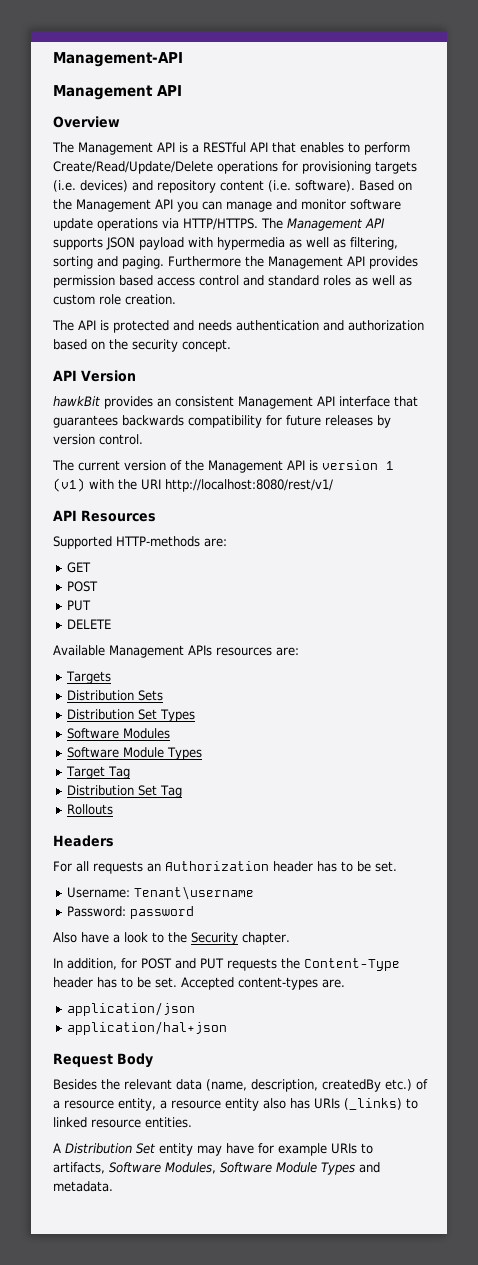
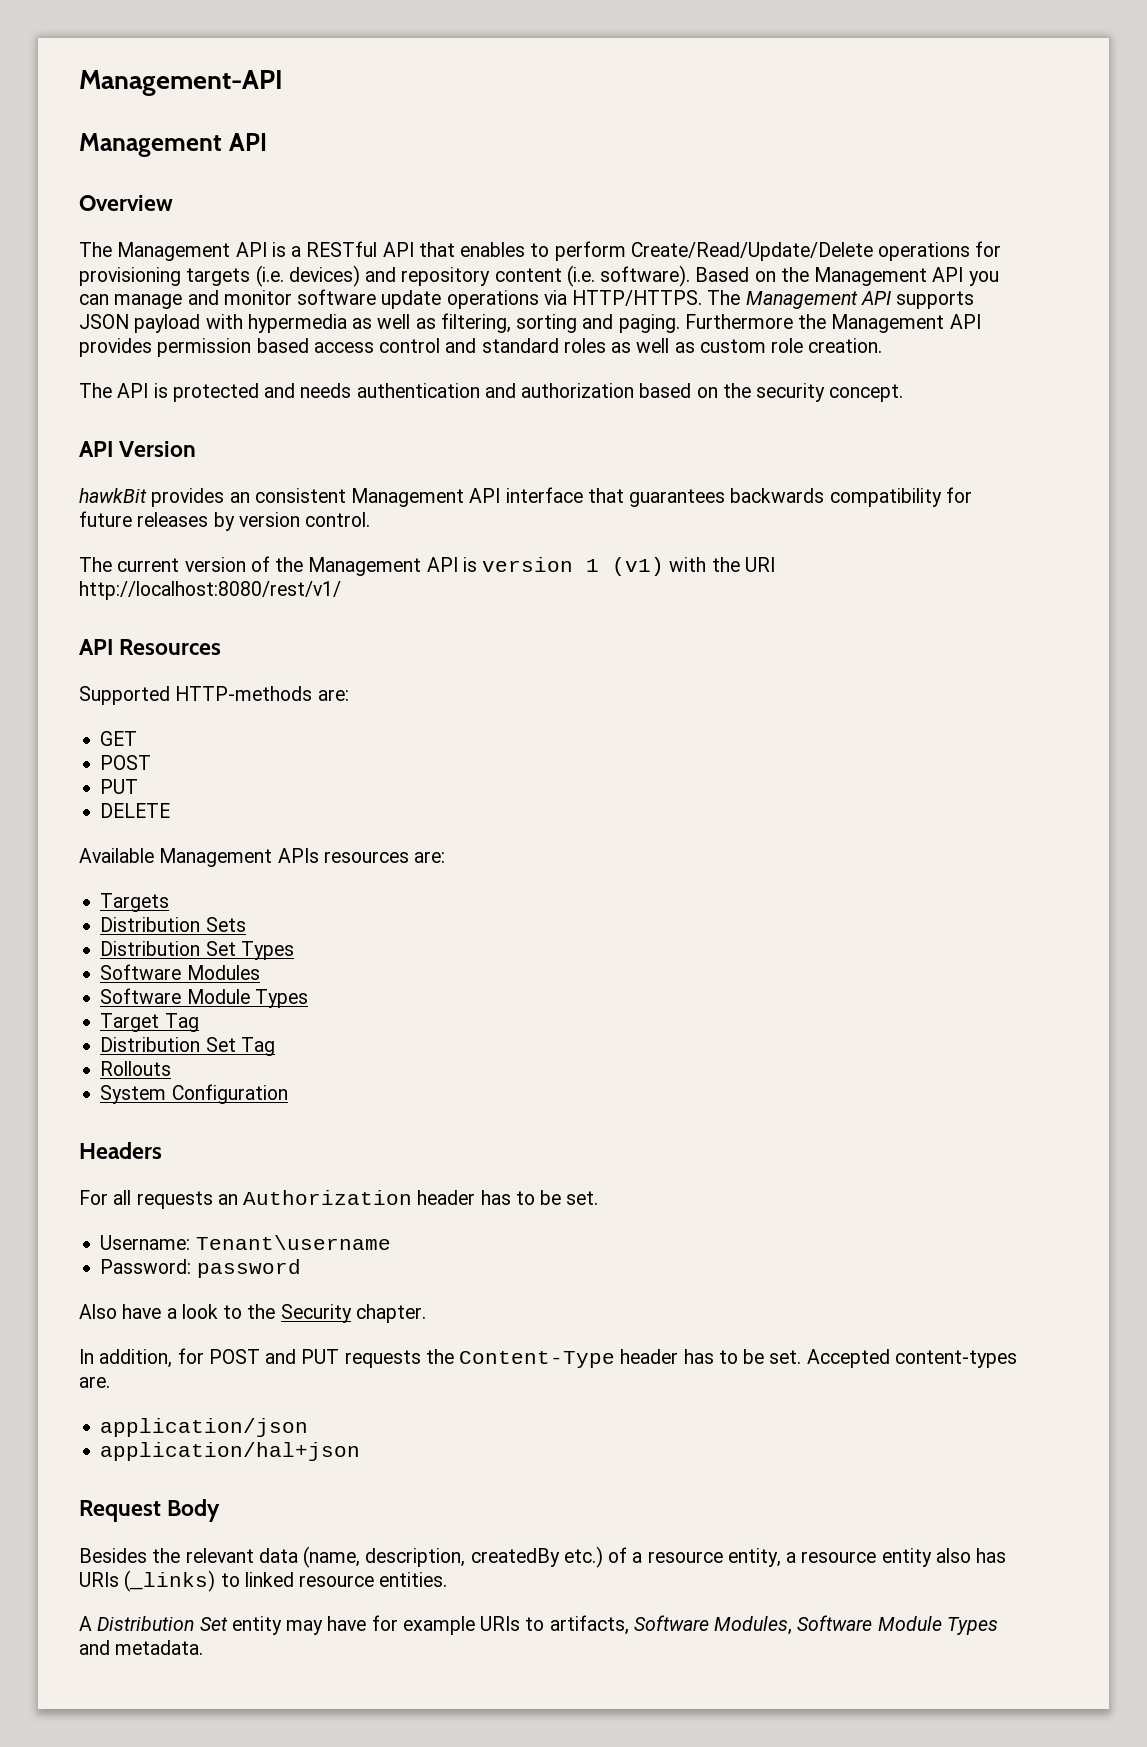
+ System Configuration

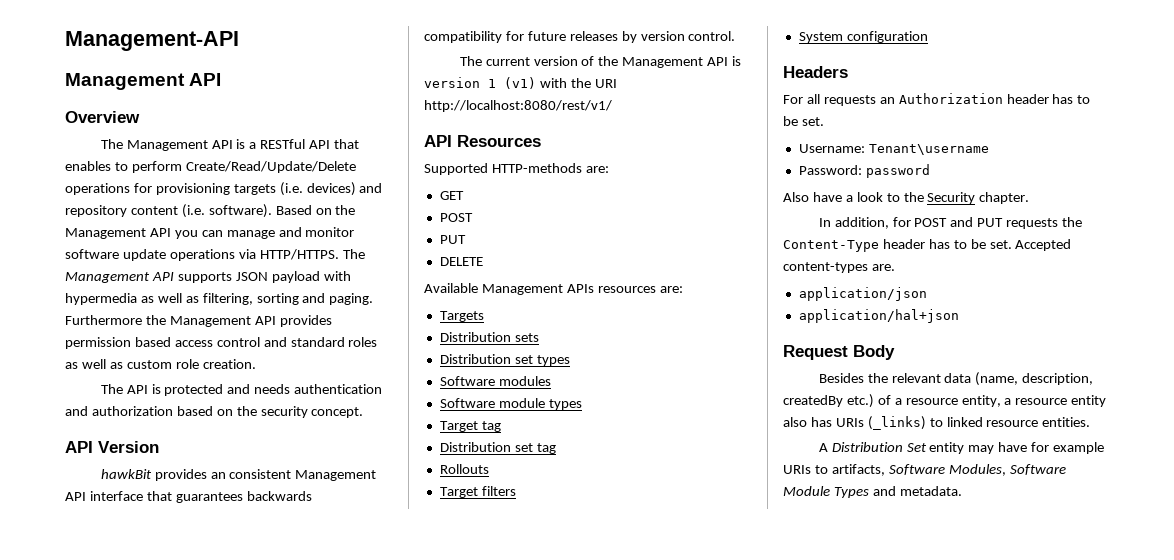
- Distribution Sets
- Distribution Set Types
- Software Modules
- Software Module Types
- Target Tag
- Distribution Set Tag
+ Distribution sets
+ Distribution set types
+ Software modules
+ Software module types
+ Target tag
+ Distribution set tag
+ Target filters
- System Configuration
+ System configuration

